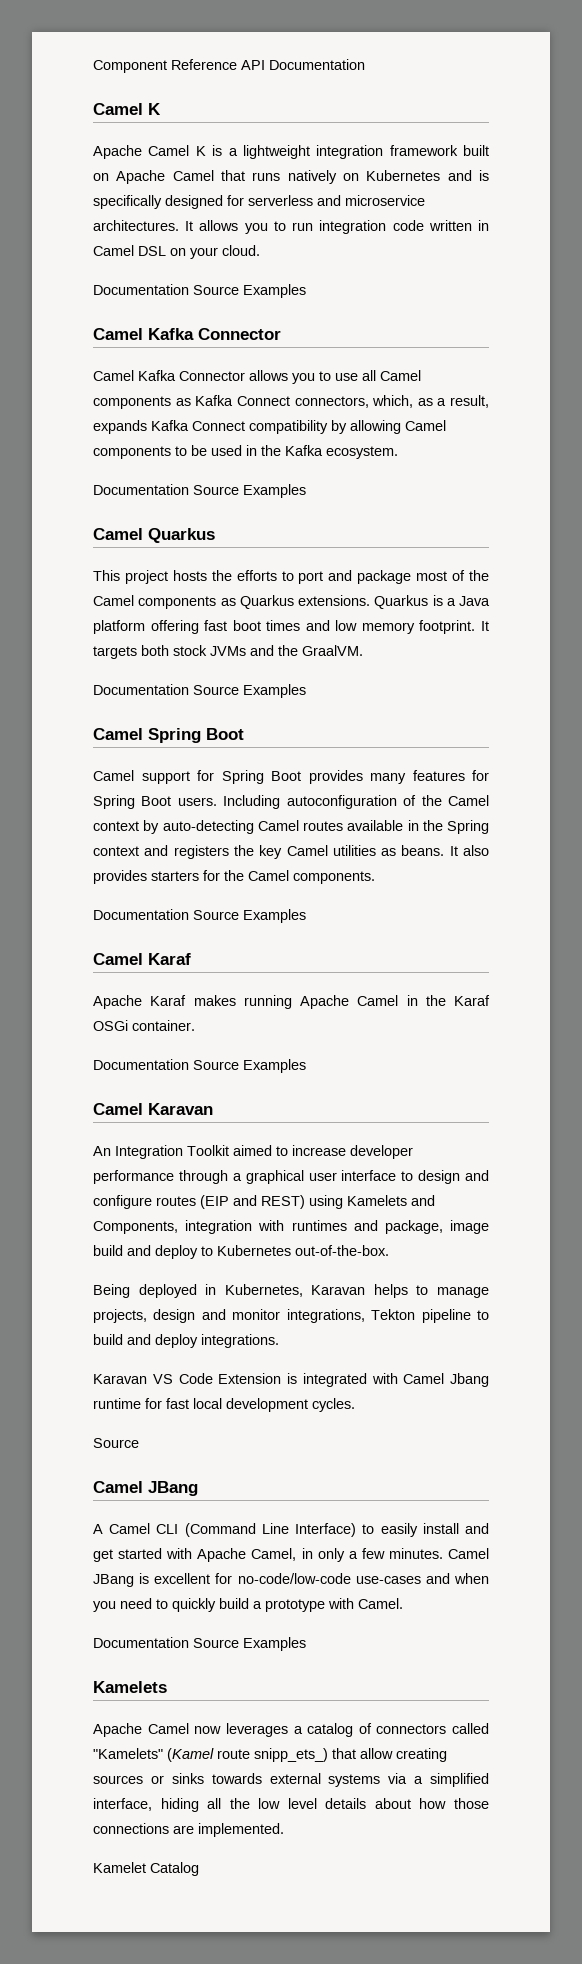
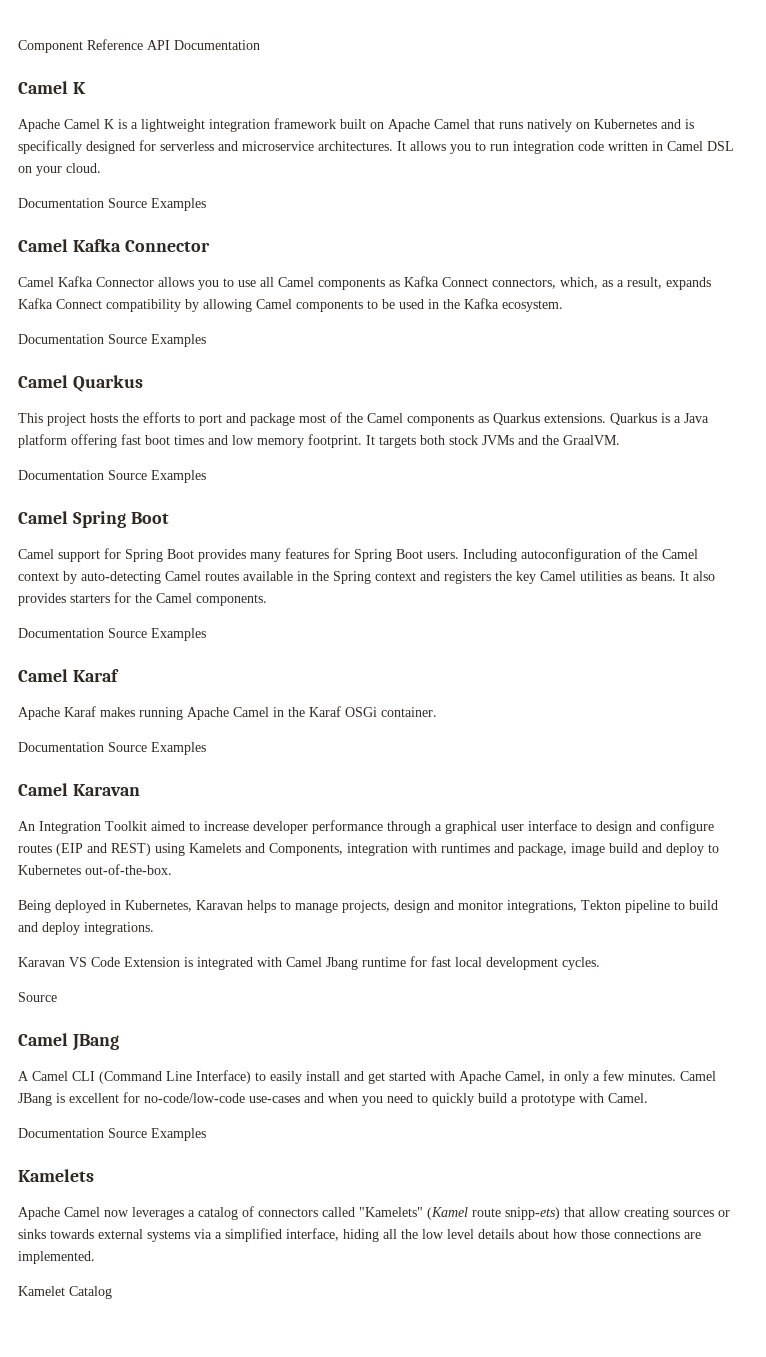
- Apache Camel now leverages a catalog of connectors called "Kamelets" (Kamel route snipp_ets_) that allow creating sources or sinks towards external systems via a simplified interface, hiding all the low level details about how those connections are implemented.
+ Apache Camel now leverages a catalog of connectors called "Kamelets" (Kamel route snipp-ets) that allow creating sources or sinks towards external systems via a simplified interface, hiding all the low level details about how those connections are implemented.

